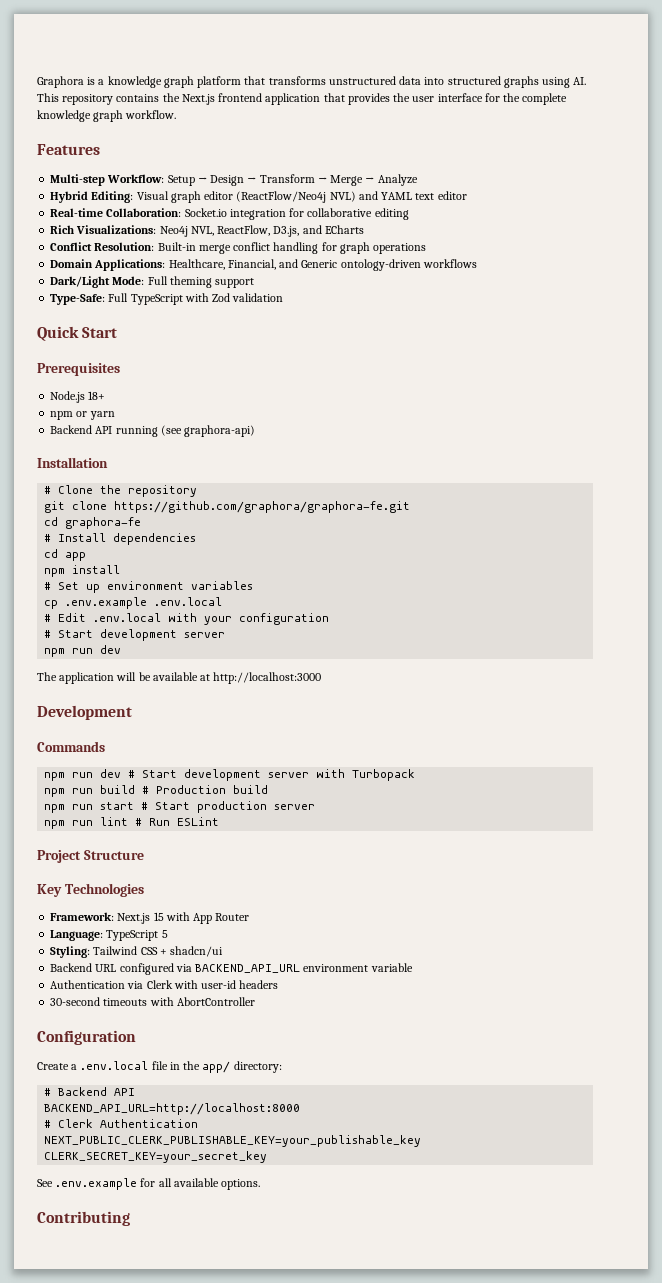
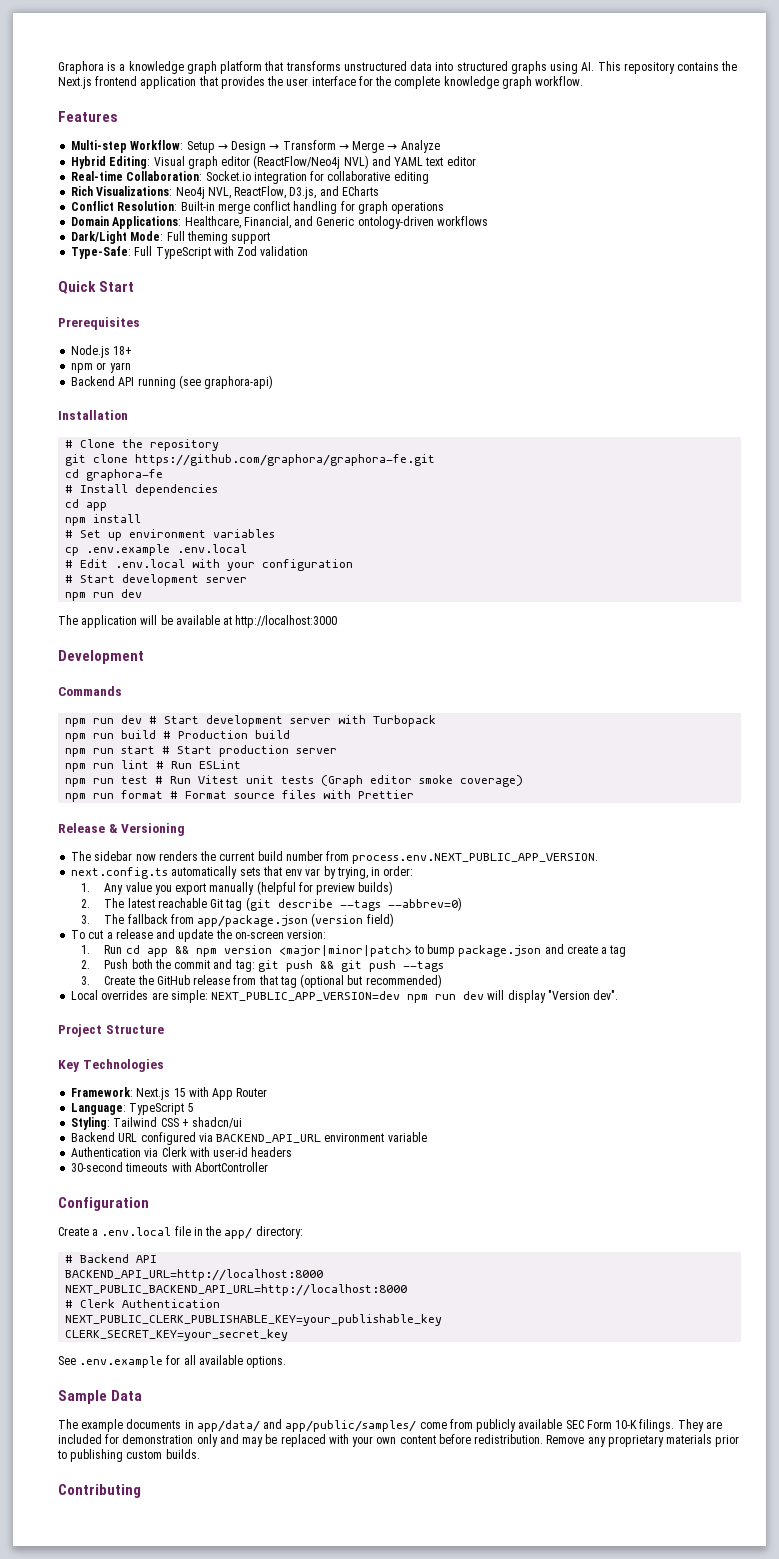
+ npm run test # Run Vitest unit tests (Graph editor smoke coverage)
+ npm run format # Format source files with Prettier
+ Release & Versioning
+ The sidebar now renders the current build number from process.env.NEXT_PUBLIC_APP_VERSION.
+ next.config.ts automatically sets that env var by trying, in order:
+ 1. Any value you export manually (helpful for preview builds)
+ 2. The latest reachable Git tag (git describe --tags --abbrev=0)
+ 3. The fallback from app/package.json (version field)
+ To cut a release and update the on-screen version:
+ 1. Run cd app && npm version <major|minor|patch> to bump package.json and create a tag
+ 2. Push both the commit and tag: git push && git push --tags
+ 3. Create the GitHub release from that tag (optional but recommended)
+ Local overrides are simple: NEXT_PUBLIC_APP_VERSION=dev npm run dev will display "Version dev".
+ NEXT_PUBLIC_BACKEND_API_URL=http://localhost:8000
+ Sample Data
+ The example documents in app/data/ and app/public/samples/ come from publicly available SEC Form 10-K filings. They are included for demonstration only and may be replaced with your own content before redistribution. Remove any proprietary materials prior to publishing custom builds.

